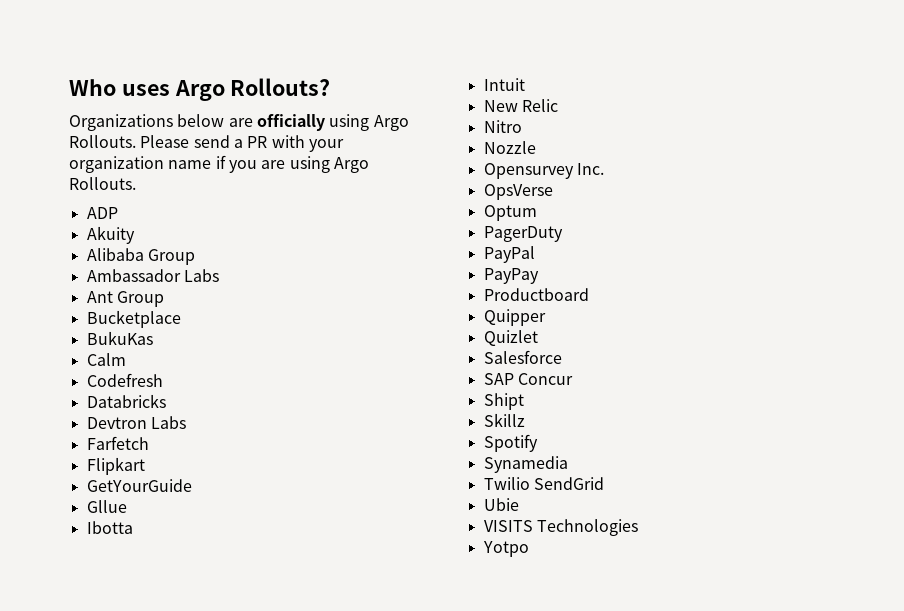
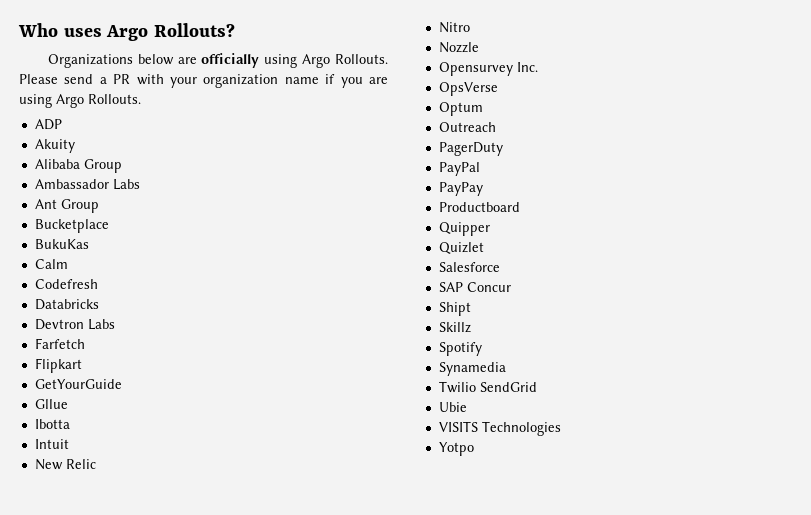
+ Outreach

